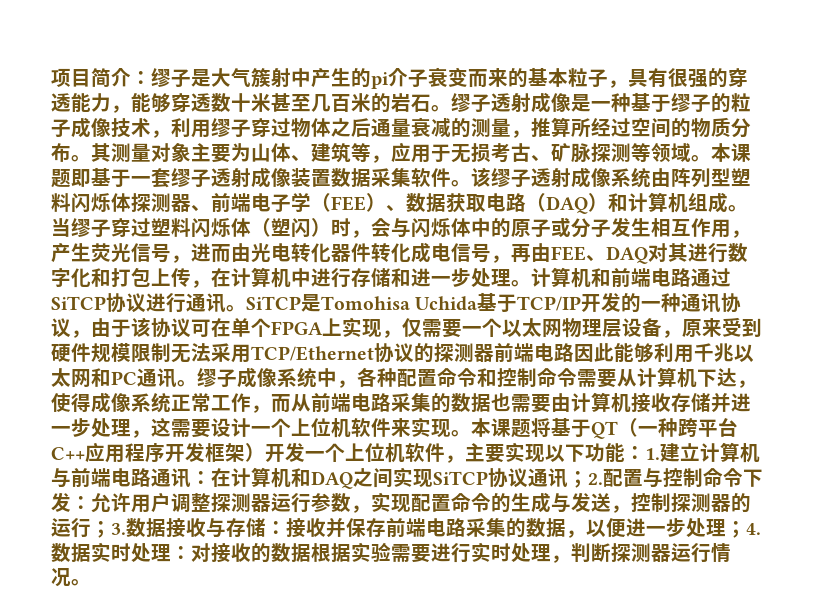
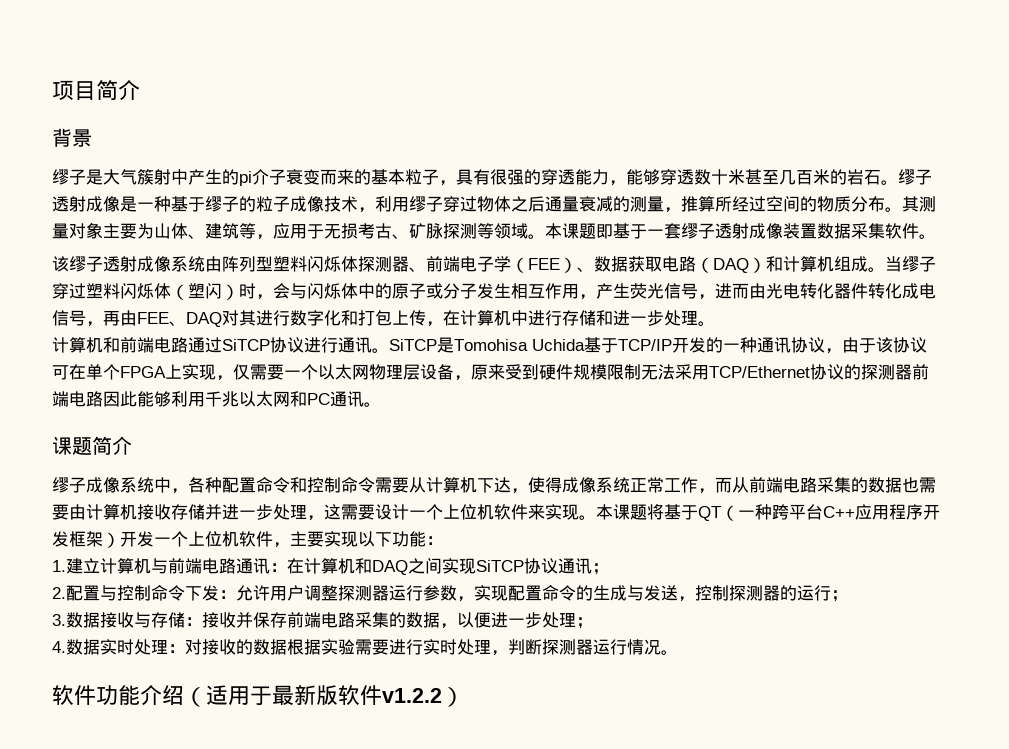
- 项目简介：缪子是大气簇射中产生的pi介子衰变而来的基本粒子，具有很强的穿透能力，能够穿透数十米甚至几百米的岩石。
+ 项目简介
+ 背景
+ 缪子是大气簇射中产生的pi介子衰变而来的基本粒子，具有很强的穿透能力，能够穿透数十米甚至几百米的岩石。
- 本课题即基于一套缪子透射成像装置数据采集软件。该缪子透射成像系统由阵列型塑料闪烁体探测器、前端电子学（FEE）、数据获取电路（DAQ）和计算机组成。
+ 本课题即基于一套缪子透射成像装置数据采集软件。
+ 该缪子透射成像系统由阵列型塑料闪烁体探测器、前端电子学（FEE）、数据获取电路（DAQ）和计算机组成。
- 当缪子穿过塑料闪烁体（塑闪）时，会与闪烁体中的原子或分子发生相互作用，产生荧光信号，进而由光电转化器件转化成电信号，再由FEE、DAQ对其进行数字化和打包上传，在计算机中进行存储和进一步处理。计算机和前端电路通过SiTCP协议进行通讯。
+ 当缪子穿过塑料闪烁体（塑闪）时，会与闪烁体中的原子或分子发生相互作用，产生荧光信号，进而由光电转化器件转化成电信号，再由FEE、DAQ对其进行数字化和打包上传，在计算机中进行存储和进一步处理。
+ 计算机和前端电路通过SiTCP协议进行通讯。
- SiTCP是Tomohisa Uchida基于TCP/IP开发的一种通讯协议，由于该协议可在单个FPGA上实现，仅需要一个以太网物理层设备，原来受到硬件规模限制无法采用TCP/Ethernet协议的探测器前端电路因此能够利用千兆以太网和PC通讯。缪子成像系统中，各种配置命令和控制命令需要从计算机下达，使得成像系统正常工作，而从前端电路采集的数据也需要由计算机接收存储并进一步处理，这需要设计一个上位机软件来实现。
+ SiTCP是Tomohisa Uchida基于TCP/IP开发的一种通讯协议，由于该协议可在单个FPGA上实现，仅需要一个以太网物理层设备，原来受到硬件规模限制无法采用TCP/Ethernet协议的探测器前端电路因此能够利用千兆以太网和PC通讯。
+ 课题简介
+ 缪子成像系统中，各种配置命令和控制命令需要从计算机下达，使得成像系统正常工作，而从前端电路采集的数据也需要由计算机接收存储并进一步处理，这需要设计一个上位机软件来实现。
- 本课题将基于QT（一种跨平台C++应用程序开发框架）开发一个上位机软件，主要实现以下功能：1.建立计算机与前端电路通讯：
+ 本课题将基于QT（一种跨平台C++应用程序开发框架）开发一个上位机软件，主要实现以下功能：
+ 1.建立计算机与前端电路通讯：
- 在计算机和DAQ之间实现SiTCP协议通讯；2.配置与控制命令下发：
+ 在计算机和DAQ之间实现SiTCP协议通讯；
+ 2.配置与控制命令下发：
- 允许用户调整探测器运行参数，实现配置命令的生成与发送，控制探测器的运行；3.数据接收与存储：
+ 允许用户调整探测器运行参数，实现配置命令的生成与发送，控制探测器的运行；
+ 3.数据接收与存储：
- 接收并保存前端电路采集的数据，以便进一步处理；4.数据实时处理：
+ 接收并保存前端电路采集的数据，以便进一步处理；
+ 4.数据实时处理：
+ 软件功能介绍（适用于最新版软件v1.2.2）

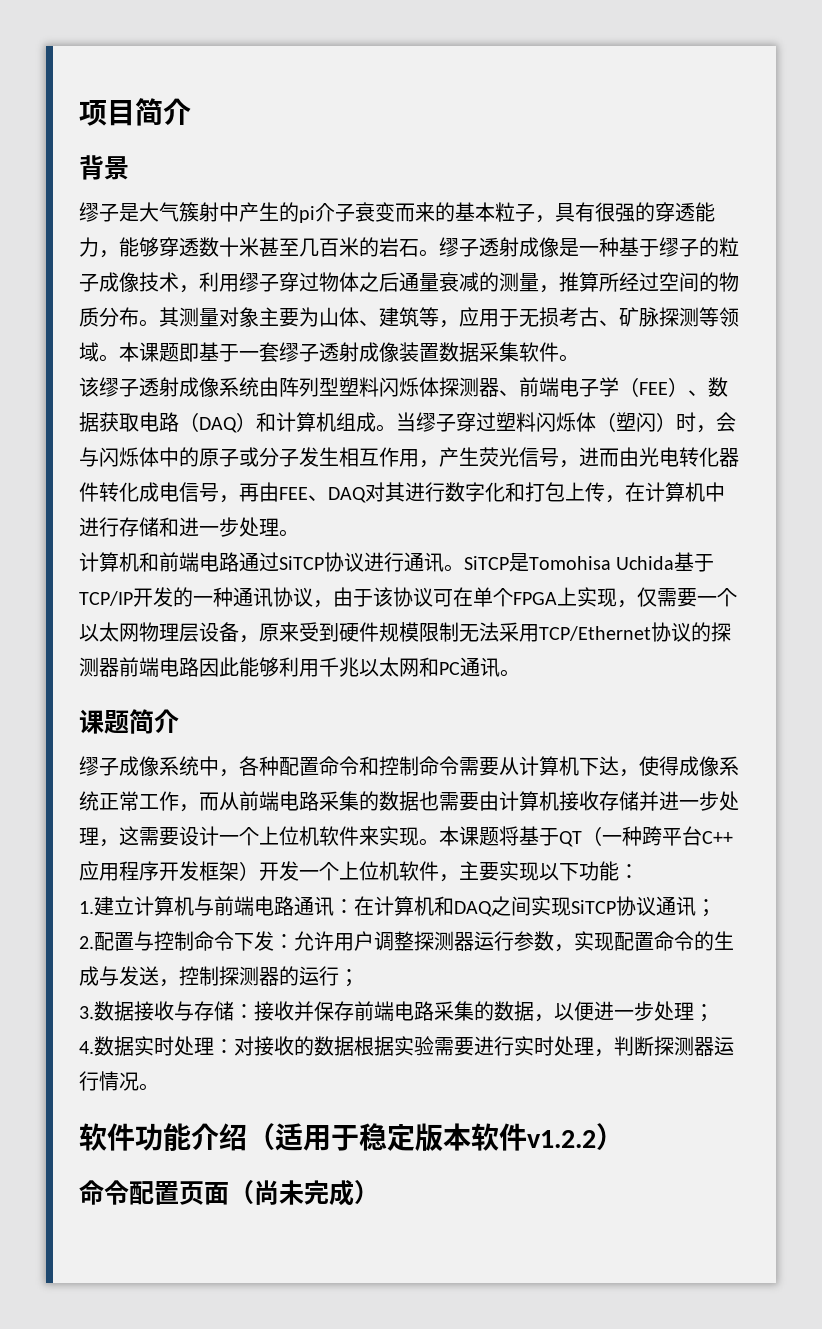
- 软件功能介绍（适用于最新版软件v1.2.2）
+ 软件功能介绍（适用于稳定版本软件v1.2.2）
+ 命令配置页面（尚未完成）

